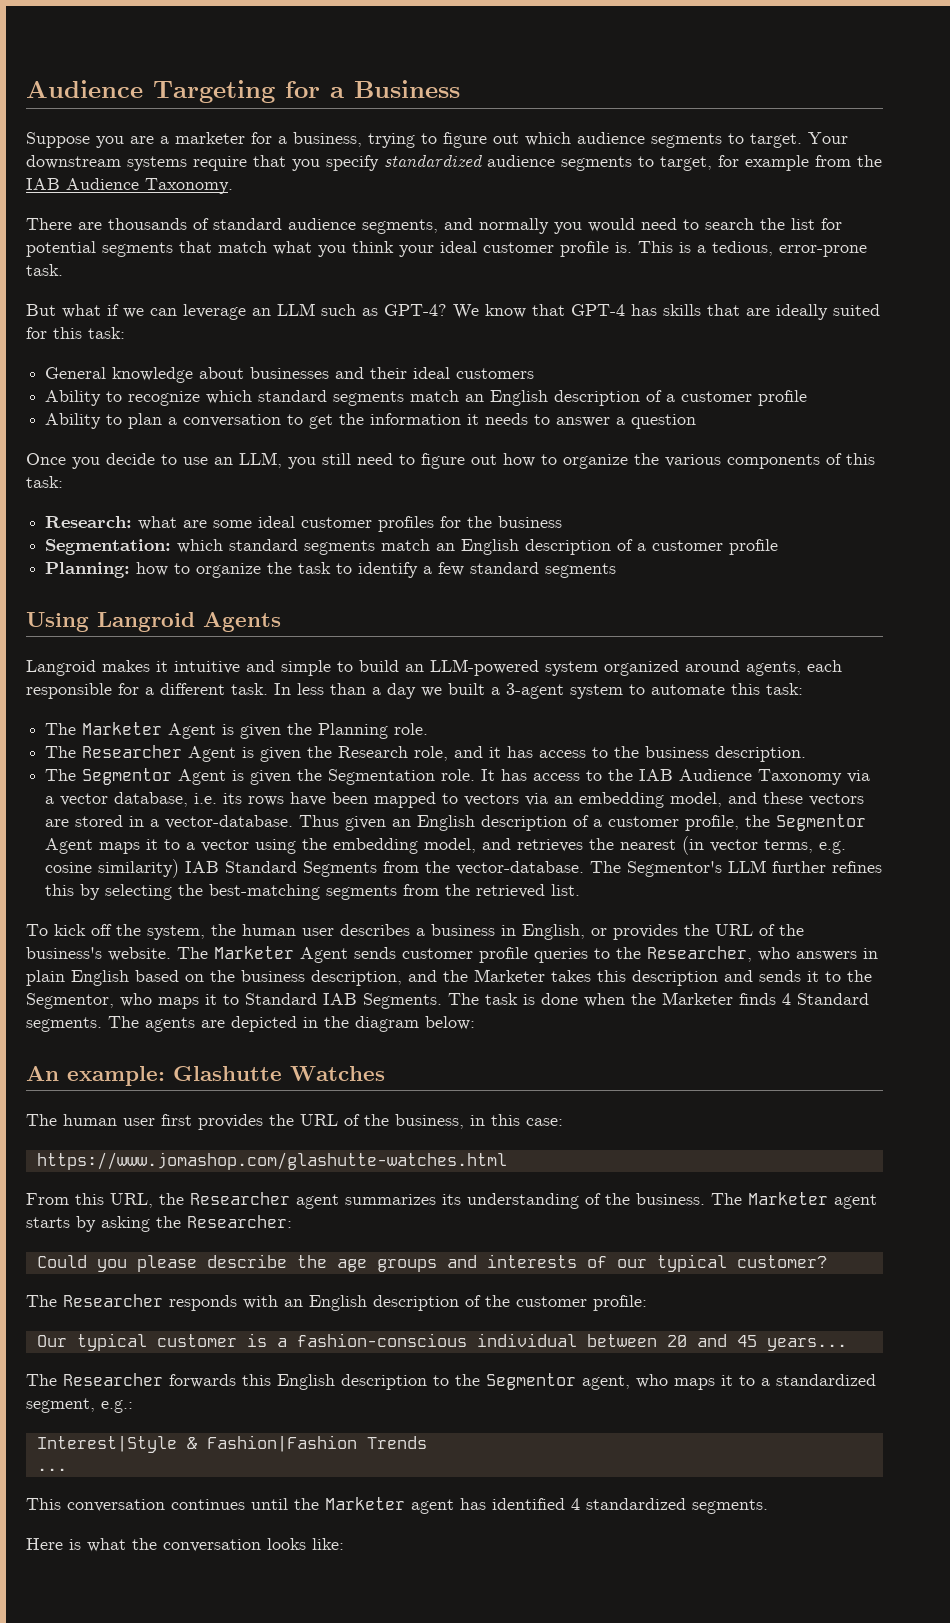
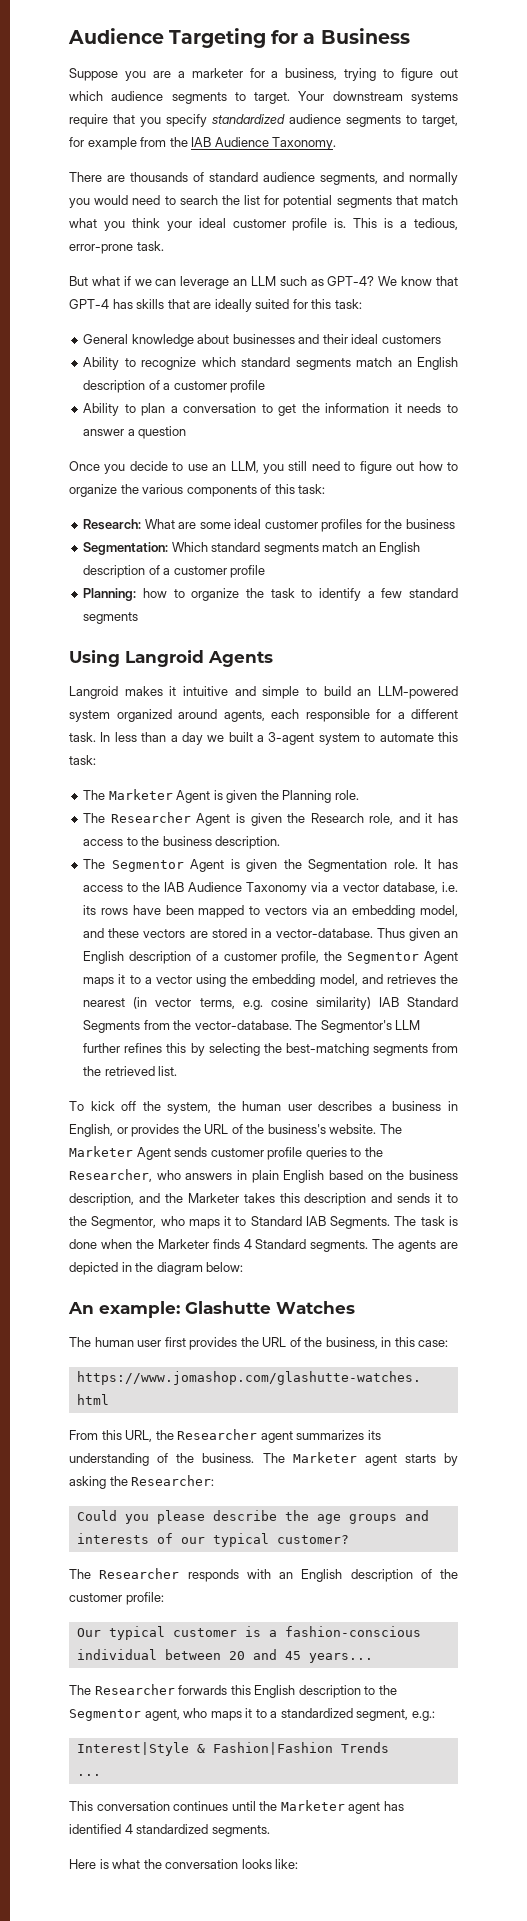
- Research: what are some ideal customer profiles for the business
+ Research: What are some ideal customer profiles for the business
- Segmentation: which standard segments match an English description of a customer profile
+ Segmentation: Which standard segments match an English description of a customer profile

